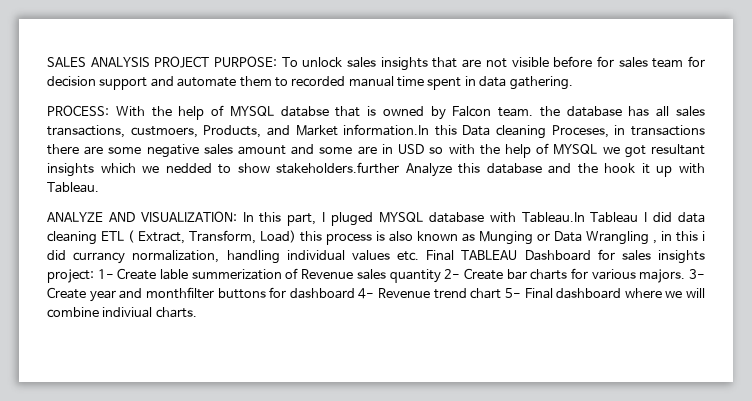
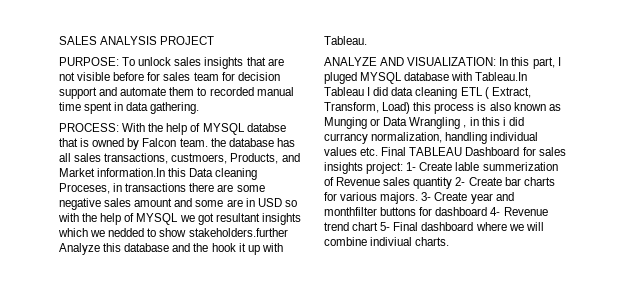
- SALES ANALYSIS PROJECT PURPOSE: To unlock sales insights that are not visible before for sales team for decision support and automate them to recorded manual time spent in data gathering.
+ SALES ANALYSIS PROJECT
+ PURPOSE: To unlock sales insights that are not visible before for sales team for decision support and automate them to recorded manual time spent in data gathering.

